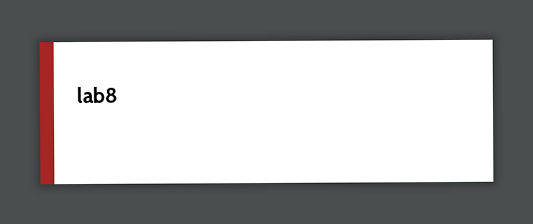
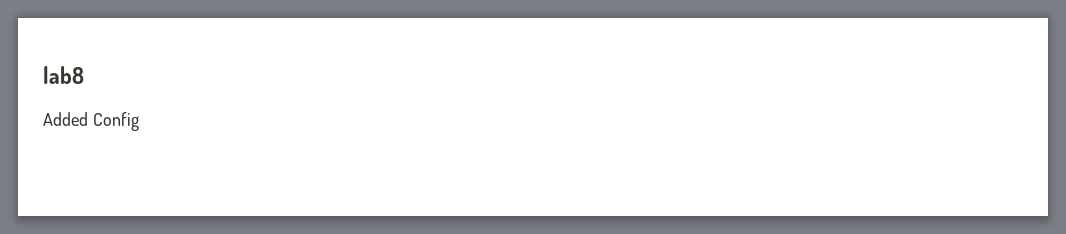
+ Added Config

